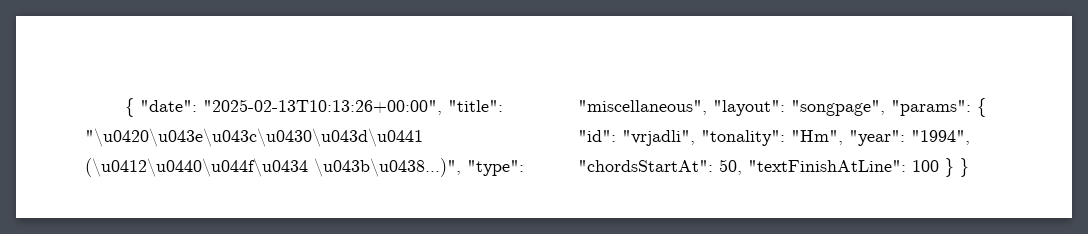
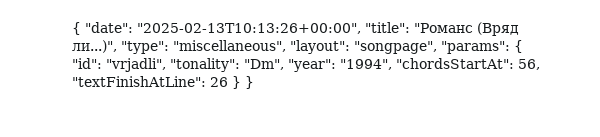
- { "date": "2025-02-13T10:13:26+00:00", "title": "\u0420\u043e\u043c\u0430\u043d\u0441 (\u0412\u0440\u044f\u0434 \u043b\u0438...)", "type": "miscellaneous", "layout": "songpage", "params": { "id": "vrjadli", "tonality": "Hm", "year": "1994", "chordsStartAt": 50, "textFinishAtLine": 100 } }
+ { "date": "2025-02-13T10:13:26+00:00", "title": "Романс (Вряд ли...)", "type": "miscellaneous", "layout": "songpage", "params": { "id": "vrjadli", "tonality": "Dm", "year": "1994", "chordsStartAt": 56, "textFinishAtLine": 26 } }

